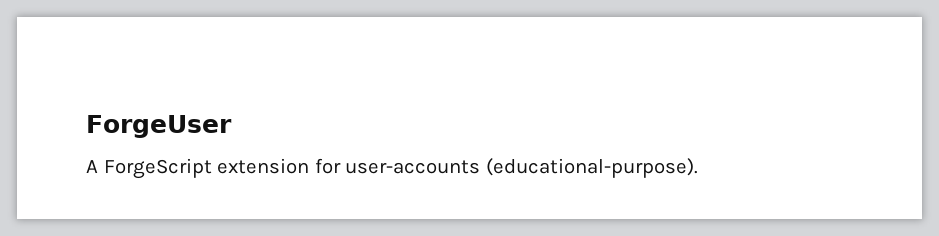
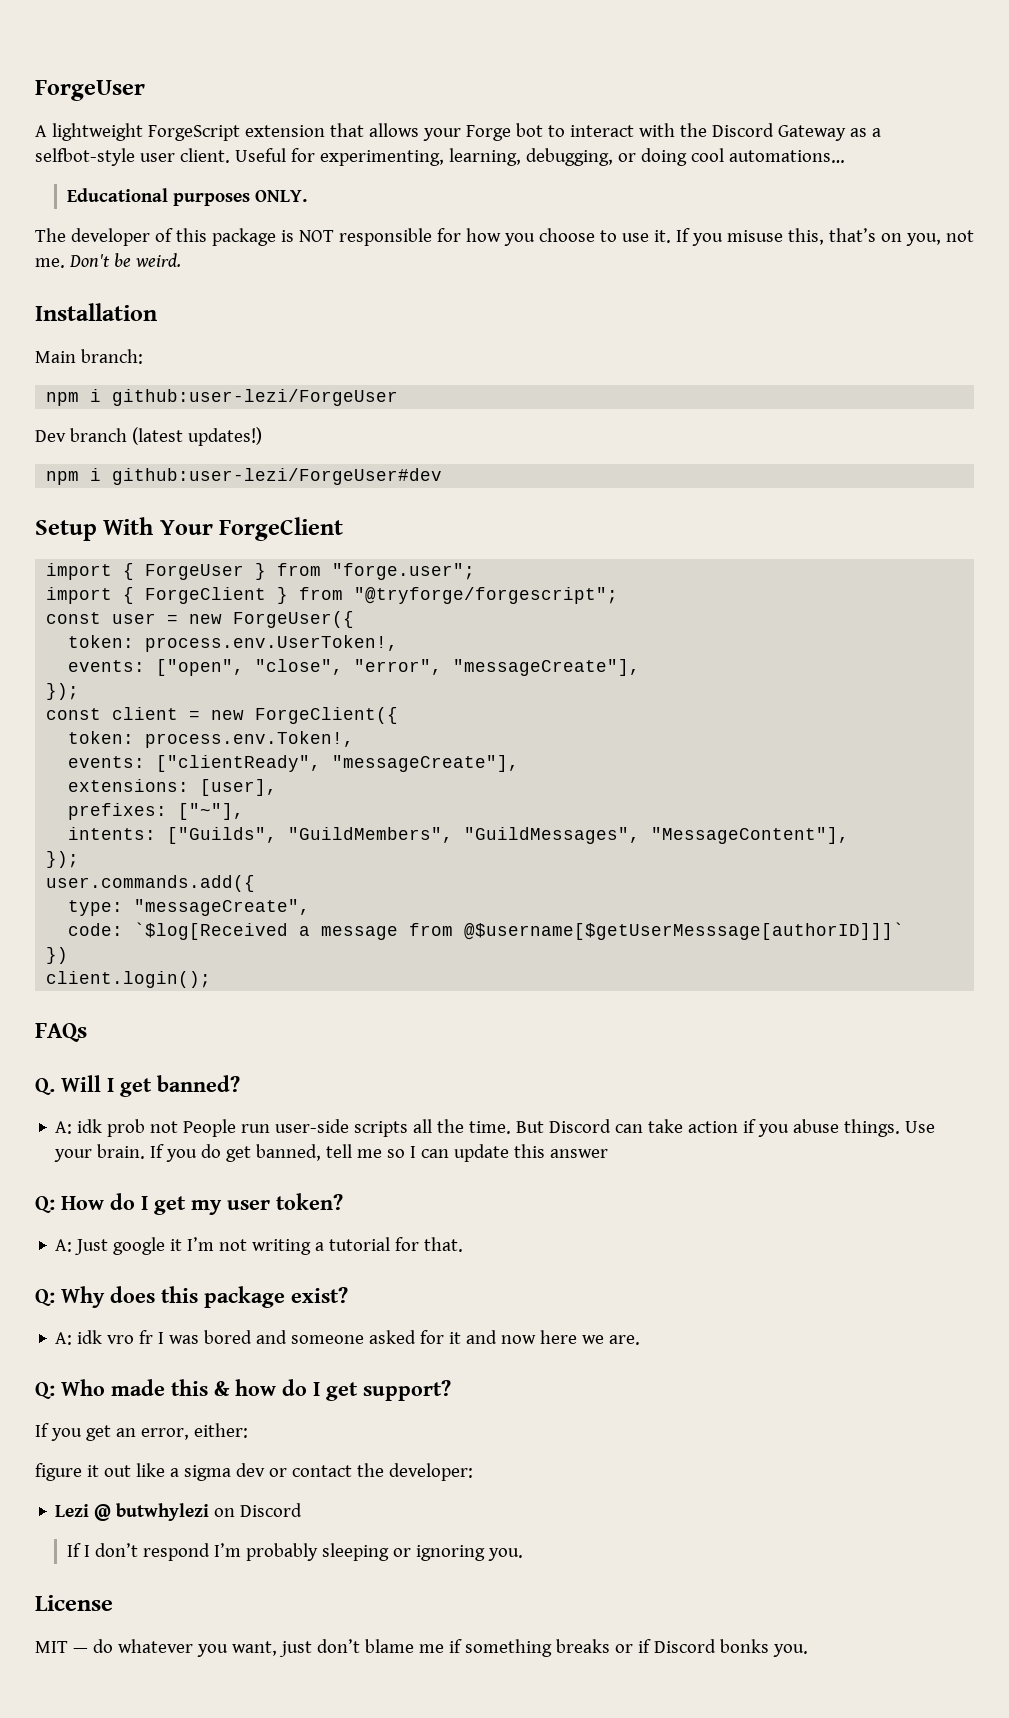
- A ForgeScript extension for user-accounts (educational-purpose).
+ A lightweight ForgeScript extension that allows your Forge bot to interact with the Discord Gateway as a selfbot-style user client. Useful for experimenting, learning, debugging, or doing cool automations…
+ Educational purposes ONLY.
+ The developer of this package is NOT responsible for how you choose to use it. If you misuse this, that’s on you, not me. Don't be weird.
+ Installation
+ Main branch:
+ npm i github:user-lezi/ForgeUser
+ Dev branch (latest updates!)
+ npm i github:user-lezi/ForgeUser#dev
+ Setup With Your ForgeClient
+ import { ForgeUser } from "forge.user";
+ import { ForgeClient } from "@tryforge/forgescript";
+ const user = new ForgeUser({
+ token: process.env.UserToken!,
+ events: ["open", "close", "error", "messageCreate"],
+ });
+ const client = new ForgeClient({
+ token: process.env.Token!,
+ events: ["clientReady", "messageCreate"],
+ extensions: [user],
+ prefixes: ["~"],
+ intents: ["Guilds", "GuildMembers", "GuildMessages", "MessageContent"],
+ });
+ user.commands.add({
+ type: "messageCreate",
+ code: `$log[Received a message from @$username[$getUserMesssage[authorID]]]`
+ })
+ client.login();
+ FAQs
+ Q. Will I get banned?
+ A: idk prob not People run user-side scripts all the time. But Discord can take action if you abuse things. Use your brain. If you do get banned, tell me so I can update this answer
+ Q: How do I get my user token?
+ A: Just google it I’m not writing a tutorial for that.
+ Q: Why does this package exist?
+ A: idk vro fr I was bored and someone asked for it and now here we are.
+ Q: Who made this & how do I get support?
+ If you get an error, either:
+ figure it out like a sigma dev or contact the developer:
+ Lezi @ butwhylezi on Discord
+ If I don’t respond I’m probably sleeping or ignoring you.
+ License
+ MIT — do whatever you want, just don’t blame me if something breaks or if Discord bonks you.

